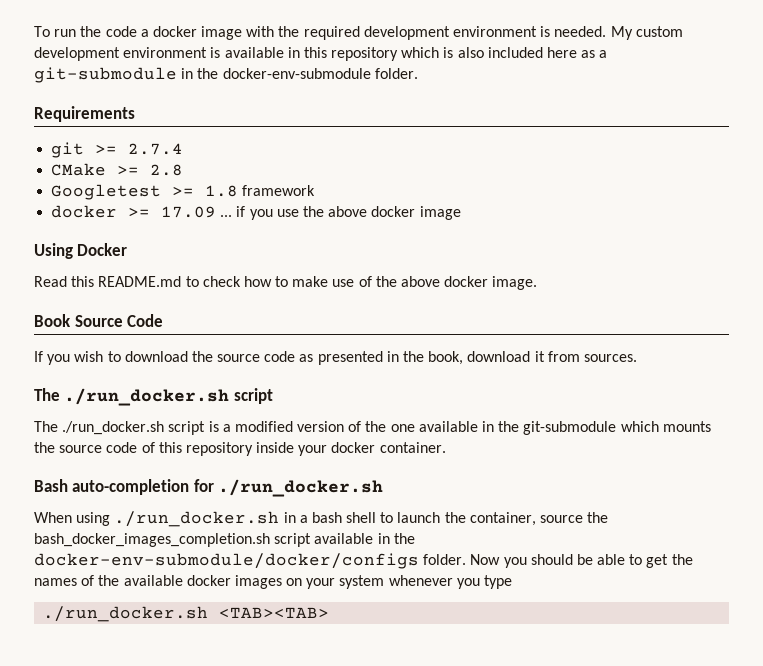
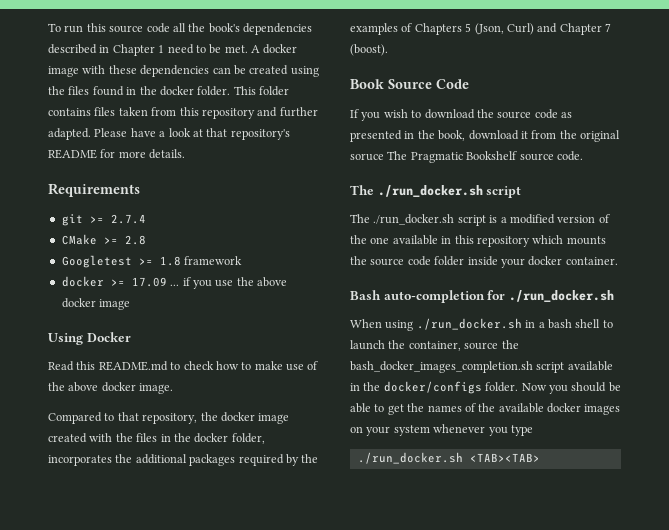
- To run the code a docker image with the required development environment is needed. My custom development environment is available in this repository which is also included here as a git-submodule in the docker-env-submodule folder.
+ To run this source code all the book's dependencies described in Chapter 1 need to be met. A docker image with these dependencies can be created using the files found in the docker folder. This folder contains files taken from this repository and further adapted. Please have a look at that repository's README for more details.
+ Compared to that repository, the docker image created with the files in the docker folder, incorporates the additional packages required by the examples of Chapters 5 (Json, Curl) and Chapter 7 (boost).
- If you wish to download the source code as presented in the book, download it from sources.
+ If you wish to download the source code as presented in the book, download it from the original soruce The Pragmatic Bookshelf source code.
- The ./run_docker.sh script is a modified version of the one available in the git-submodule which mounts the source code of this repository inside your docker container.
+ The ./run_docker.sh script is a modified version of the one available in this repository which mounts the source code folder inside your docker container.
- When using ./run_docker.sh in a bash shell to launch the container, source the bash_docker_images_completion.sh script available in the docker-env-submodule/docker/configs folder.
+ When using ./run_docker.sh in a bash shell to launch the container, source the bash_docker_images_completion.sh script available in the docker/configs folder.

